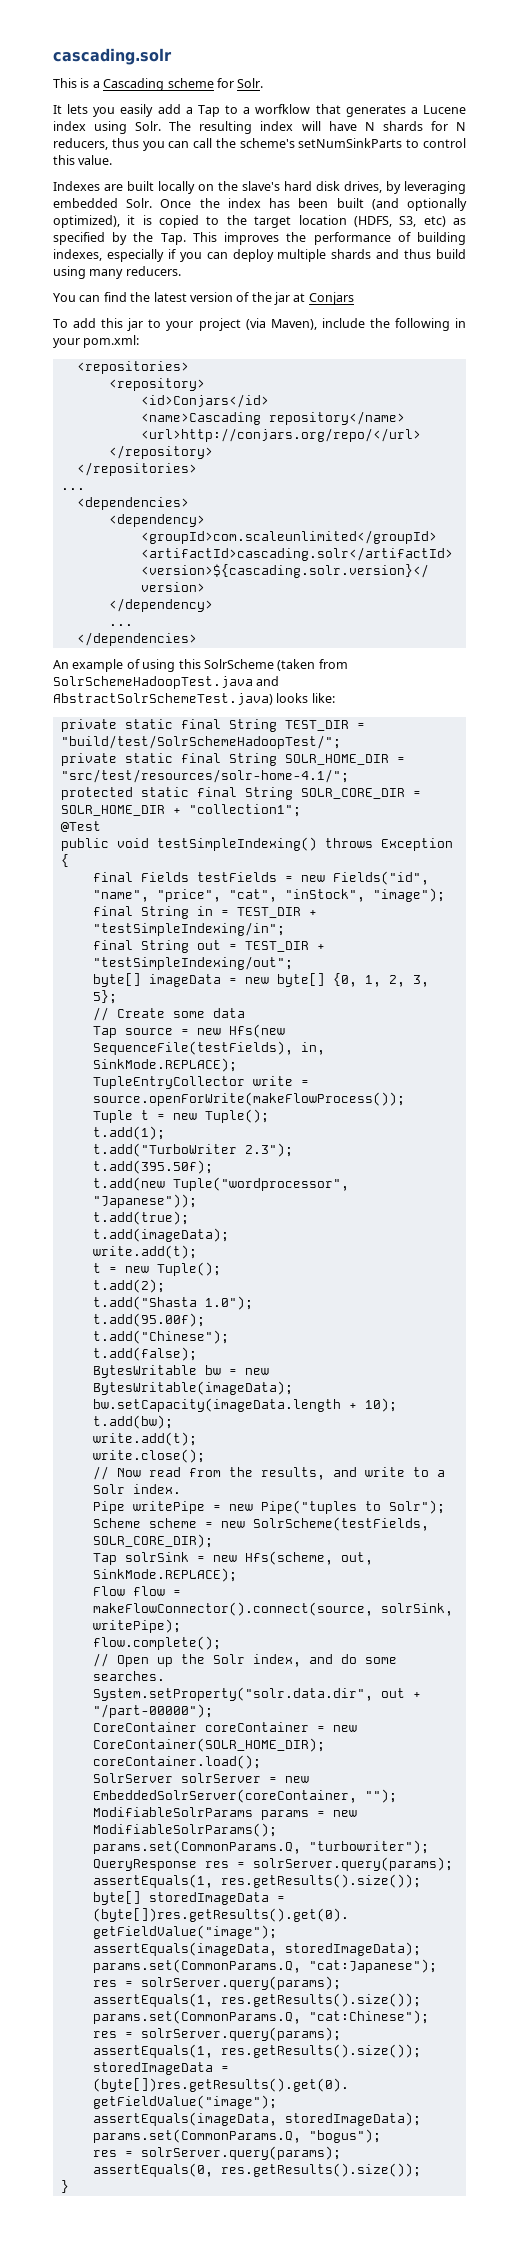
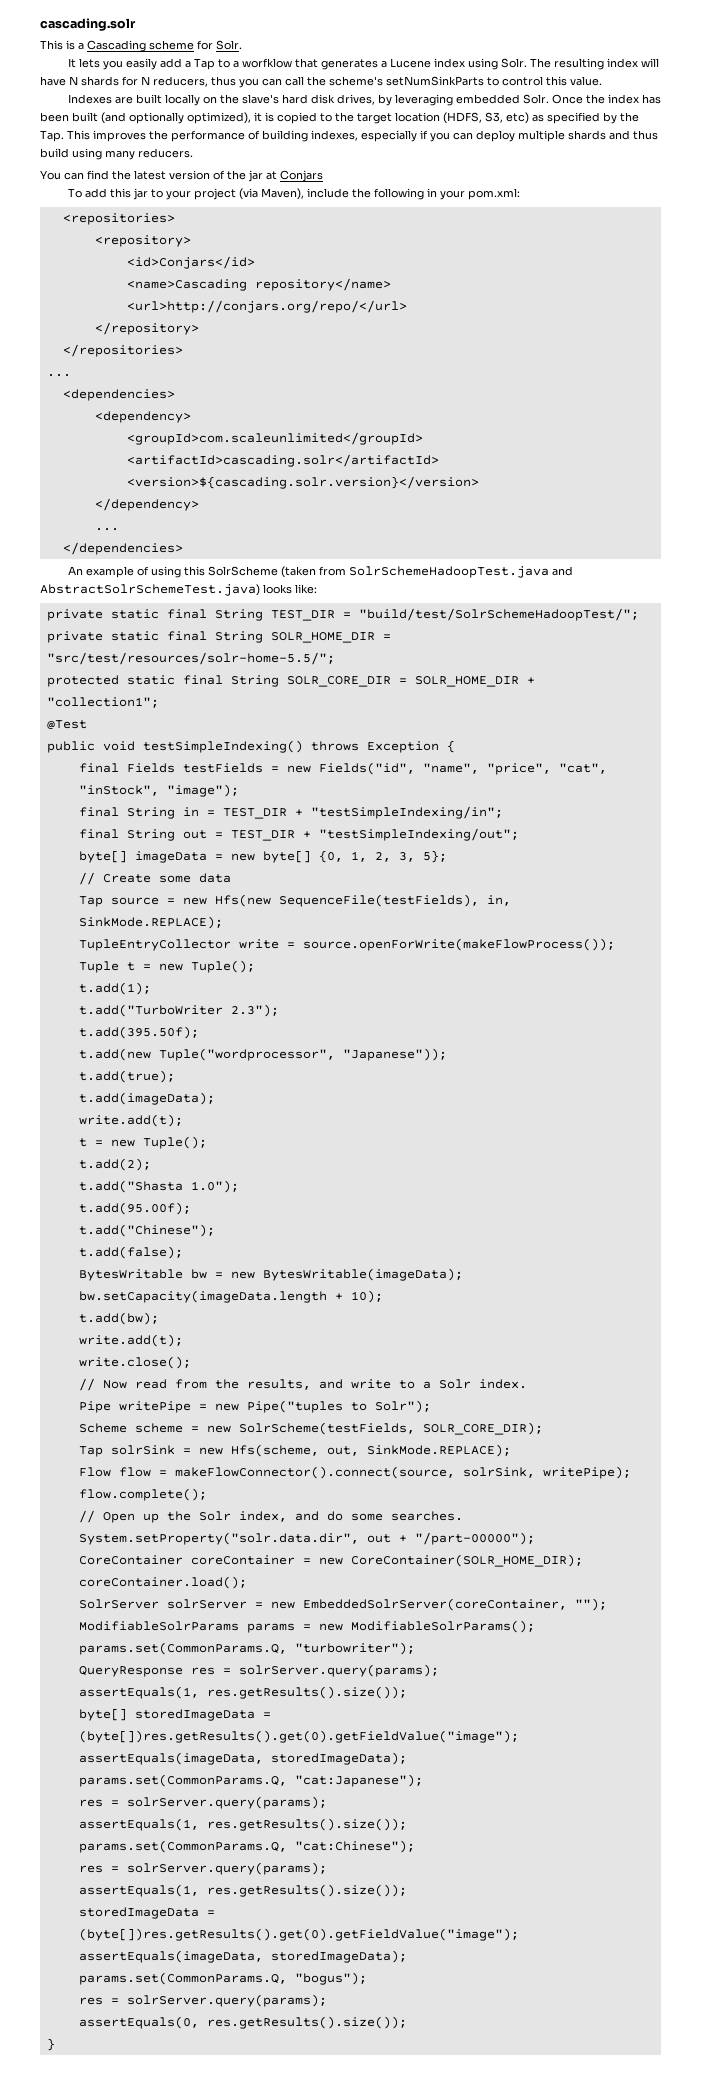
- private static final String SOLR_HOME_DIR = "src/test/resources/solr-home-4.1/";
+ private static final String SOLR_HOME_DIR = "src/test/resources/solr-home-5.5/";

